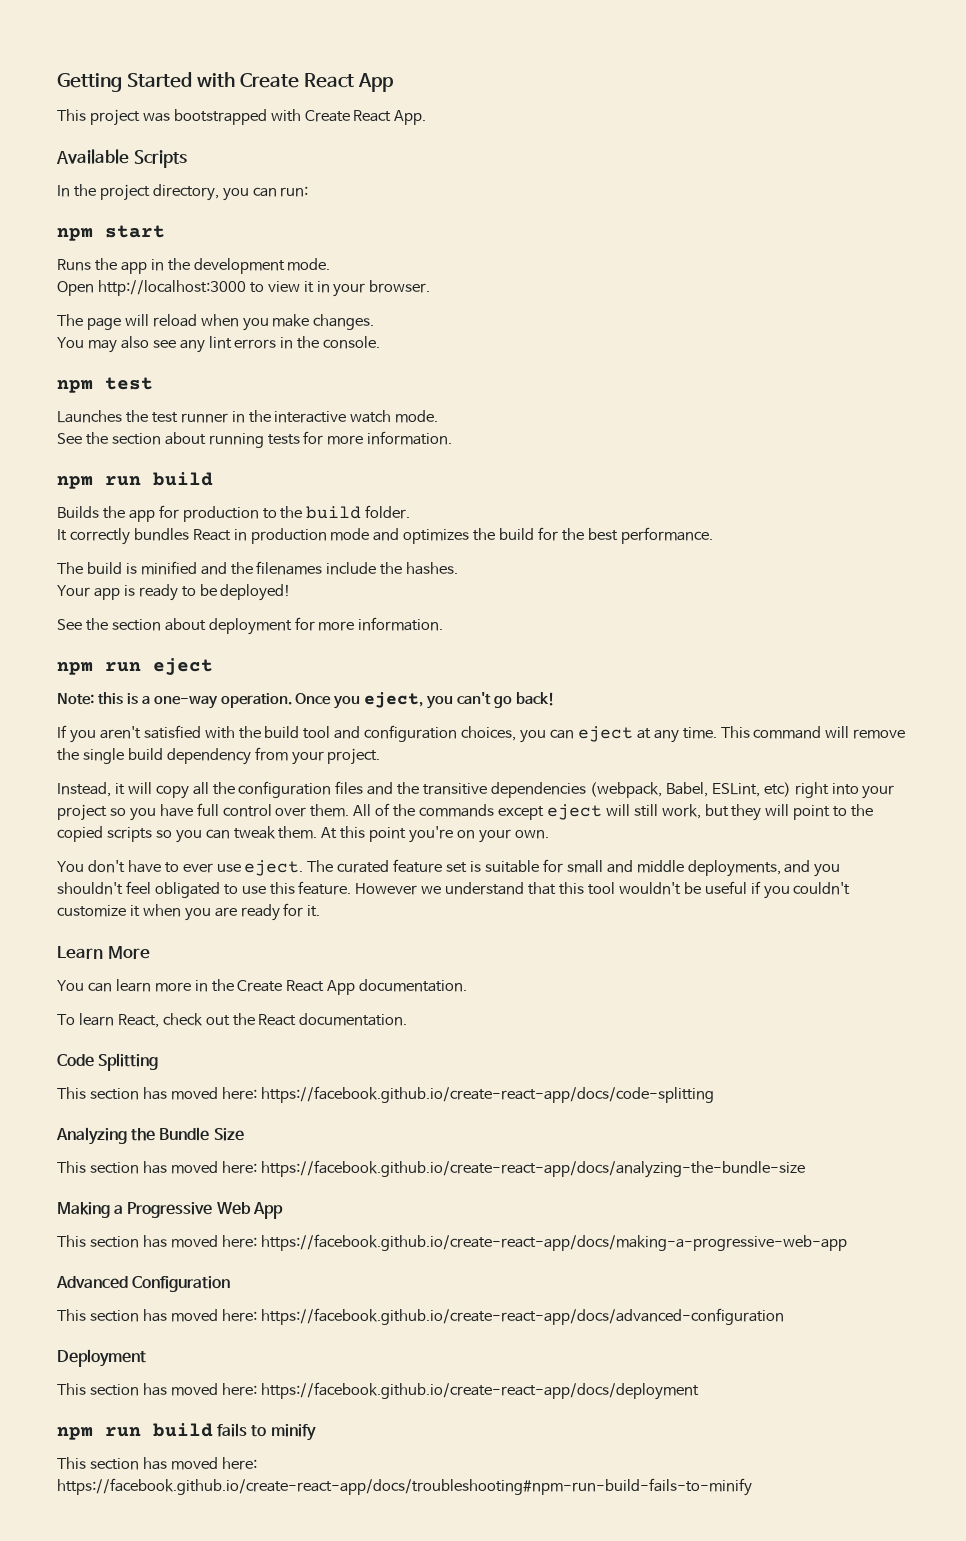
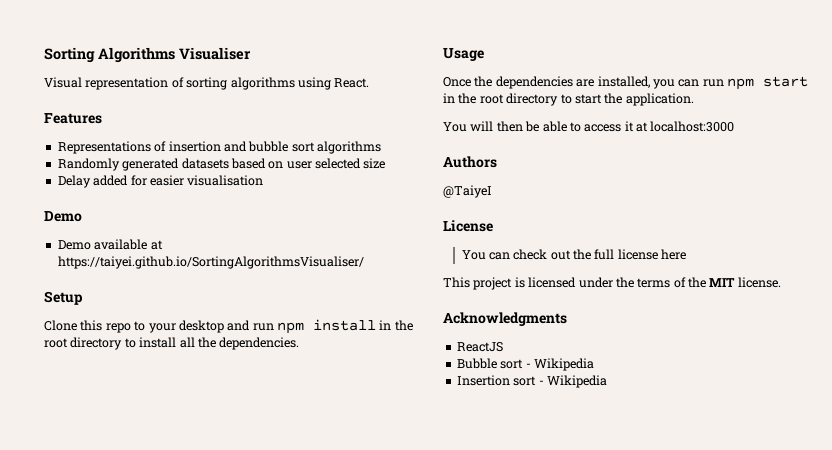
- Getting Started with Create React App
- This project was bootstrapped with Create React App.
- Available Scripts
- In the project directory, you can run:
- npm start
- Runs the app in the development mode.
- Open http://localhost:3000 to view it in your browser.
- The page will reload when you make changes.
- You may also see any lint errors in the console.
- npm test
- Launches the test runner in the interactive watch mode.
- See the section about running tests for more information.
- npm run build
- Builds the app for production to the build folder.
- It correctly bundles React in production mode and optimizes the build for the best performance.
- The build is minified and the filenames include the hashes.
- Your app is ready to be deployed!
- See the section about deployment for more information.
- npm run eject
- Note: this is a one-way operation. Once you eject, you can't go back!
- If you aren't satisfied with the build tool and configuration choices, you can eject at any time. This command will remove the single build dependency from your project.
- Instead, it will copy all the configuration files and the transitive dependencies (webpack, Babel, ESLint, etc) right into your project so you have full control over them. All of the commands except eject will still work, but they will point to the copied scripts so you can tweak them. At this point you're on your own.
- You don't have to ever use eject. The curated feature set is suitable for small and middle deployments, and you shouldn't feel obligated to use this feature. However we understand that this tool wouldn't be useful if you couldn't customize it when you are ready for it.
- Learn More
- You can learn more in the Create React App documentation.
- To learn React, check out the React documentation.
- Code Splitting
- This section has moved here: https://facebook.github.io/create-react-app/docs/code-splitting
- Analyzing the Bundle Size
- This section has moved here: https://facebook.github.io/create-react-app/docs/analyzing-the-bundle-size
- Making a Progressive Web App
- This section has moved here: https://facebook.github.io/create-react-app/docs/making-a-progressive-web-app
- Advanced Configuration
- This section has moved here: https://facebook.github.io/create-react-app/docs/advanced-configuration
- Deployment
- This section has moved here: https://facebook.github.io/create-react-app/docs/deployment
- npm run build fails to minify
- This section has moved here: https://facebook.github.io/create-react-app/docs/troubleshooting#npm-run-build-fails-to-minify
+ Sorting Algorithms Visualiser
+ Visual representation of sorting algorithms using React.
+ Features
+ Representations of insertion and bubble sort algorithms
+ Randomly generated datasets based on user selected size
+ Delay added for easier visualisation
+ Demo
+ Demo available at https://taiyei.github.io/SortingAlgorithmsVisualiser/
+ Setup
+ Clone this repo to your desktop and run npm install in the root directory to install all the dependencies.
+ Usage
+ Once the dependencies are installed, you can run npm start in the root directory to start the application.
+ You will then be able to access it at localhost:3000
+ Authors
+ @TaiyeI
+ License
+ You can check out the full license here
+ This project is licensed under the terms of the MIT license.
+ Acknowledgments
+ ReactJS
+ Bubble sort - Wikipedia
+ Insertion sort - Wikipedia

